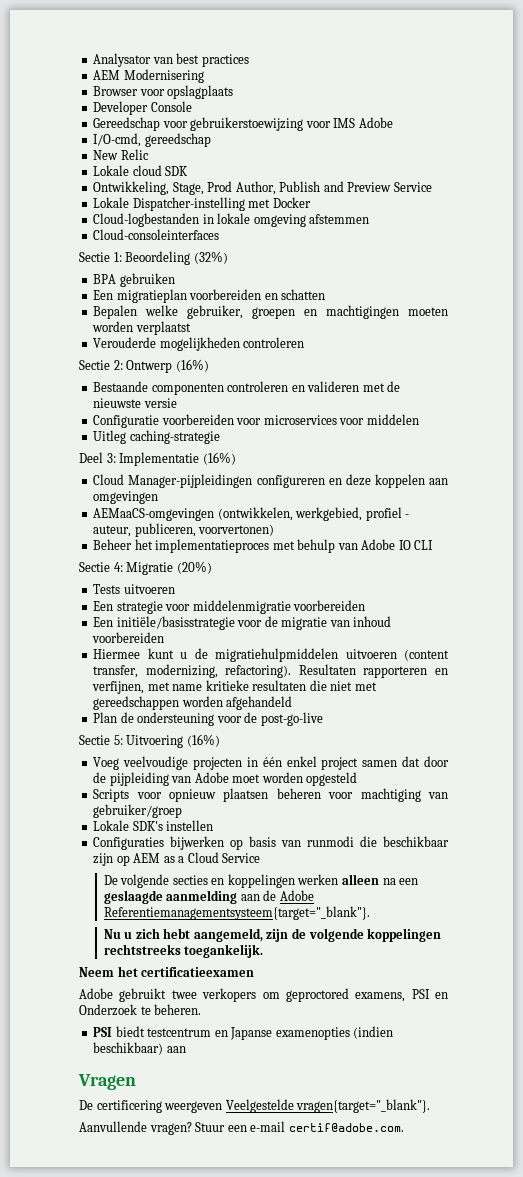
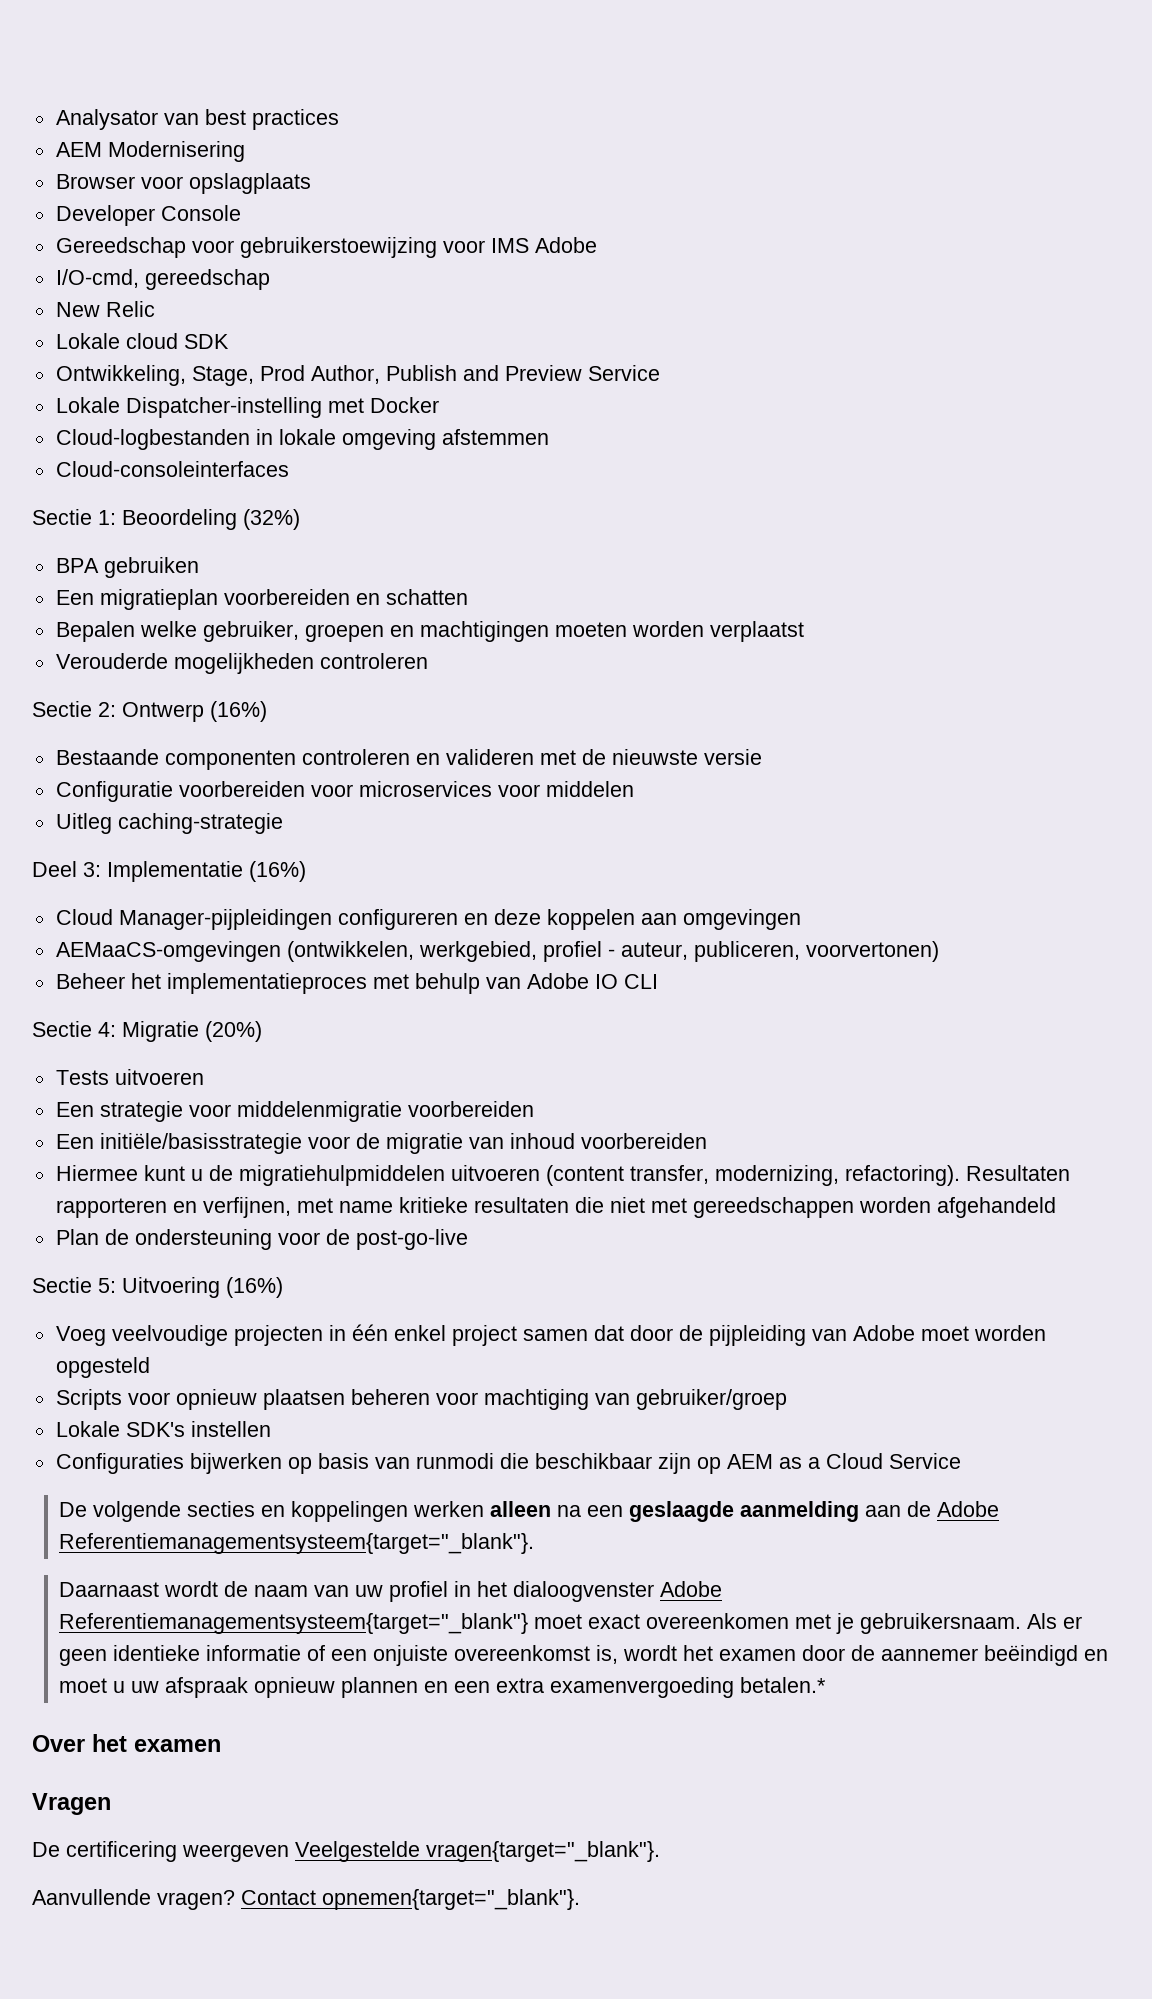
- Nu u zich hebt aangemeld, zijn de volgende koppelingen rechtstreeks toegankelijk.
- Neem het certificatieexamen
- Adobe gebruikt twee verkopers om geproctored examens, PSI en Onderzoek te beheren.
- PSI biedt testcentrum en Japanse examenopties (indien beschikbaar) aan
+ Daarnaast wordt de naam van uw profiel in het dialoogvenster Adobe Referentiemanagementsysteem{target="_blank"} moet exact overeenkomen met je gebruikersnaam. Als er geen identieke informatie of een onjuiste overeenkomst is, wordt het examen door de aannemer beëindigd en moet u uw afspraak opnieuw plannen en een extra examenvergoeding betalen.*
+ Over het examen
- Stuur een e-mail certif@adobe.com.
+ Contact opnemen{target="_blank"}.

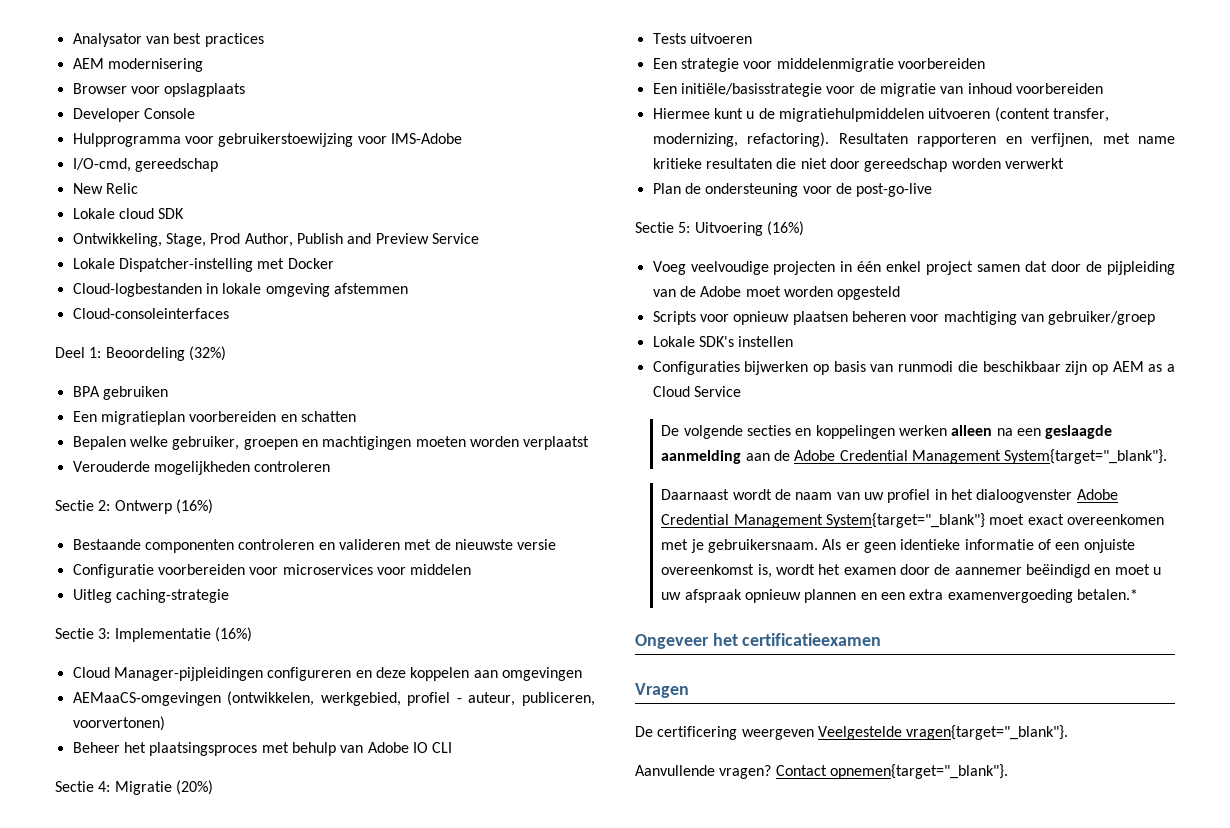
- AEM Modernisering
+ AEM modernisering
- Gereedschap voor gebruikerstoewijzing voor IMS Adobe
+ Hulpprogramma voor gebruikerstoewijzing voor IMS-Adobe
- Sectie 1: Beoordeling (32%)
+ Deel 1: Beoordeling (32%)
- Deel 3: Implementatie (16%)
+ Sectie 3: Implementatie (16%)
- Beheer het implementatieproces met behulp van Adobe IO CLI
+ Beheer het plaatsingsproces met behulp van Adobe IO CLI
- Resultaten rapporteren en verfijnen, met name kritieke resultaten die niet met gereedschappen worden afgehandeld
+ Resultaten rapporteren en verfijnen, met name kritieke resultaten die niet door gereedschap worden verwerkt
- Voeg veelvoudige projecten in één enkel project samen dat door de pijpleiding van Adobe moet worden opgesteld
+ Voeg veelvoudige projecten in één enkel project samen dat door de pijpleiding van de Adobe moet worden opgesteld
- De volgende secties en koppelingen werken alleen na een geslaagde aanmelding aan de Adobe Referentiemanagementsysteem{target="_blank"}.
+ De volgende secties en koppelingen werken alleen na een geslaagde aanmelding aan de Adobe Credential Management System{target="_blank"}.
- Daarnaast wordt de naam van uw profiel in het dialoogvenster Adobe Referentiemanagementsysteem{target="_blank"} moet exact overeenkomen met je gebruikersnaam.
+ Daarnaast wordt de naam van uw profiel in het dialoogvenster Adobe Credential Management System{target="_blank"} moet exact overeenkomen met je gebruikersnaam.
- Over het examen
+ Ongeveer het certificatieexamen

